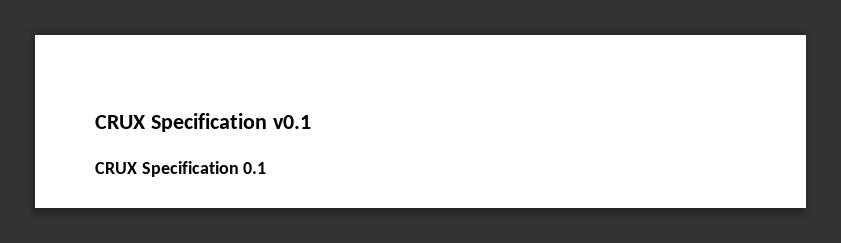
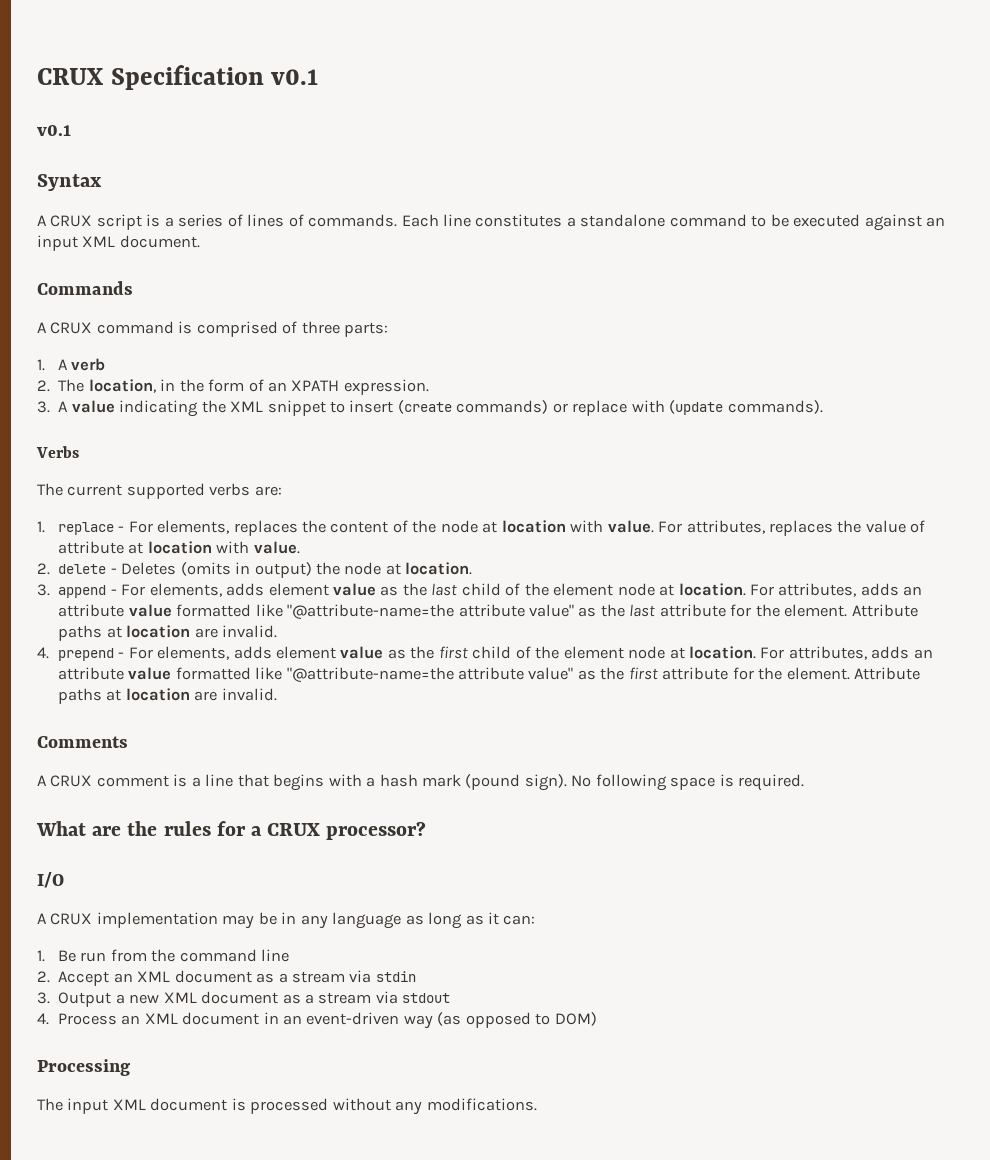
  CRUX Specification v0.1
- CRUX Specification 0.1
+ v0.1
+ Syntax
+ A CRUX script is a series of lines of commands. Each line constitutes a standalone command to be executed against an input XML document.
+ Commands
+ A CRUX command is comprised of three parts:
+ 1. A verb
+ 2. The location, in the form of an XPATH expression.
+ 3. A value indicating the XML snippet to insert (create commands) or replace with (update commands).
+ Verbs
+ The current supported verbs are:
+ 1. replace - For elements, replaces the content of the node at location with value. For attributes, replaces the value of attribute at location with value.
+ 2. delete - Deletes (omits in output) the node at location.
+ 3. append - For elements, adds element value as the last child of the element node at location. For attributes, adds an attribute value formatted like "@attribute-name=the attribute value" as the last attribute for the element. Attribute paths at location are invalid.
+ 4. prepend - For elements, adds element value as the first child of the element node at location. For attributes, adds an attribute value formatted like "@attribute-name=the attribute value" as the first attribute for the element. Attribute paths at location are invalid.
+ Comments
+ A CRUX comment is a line that begins with a hash mark (pound sign). No following space is required.
+ What are the rules for a CRUX processor?
+ I/O
+ A CRUX implementation may be in any language as long as it can:
+ 1. Be run from the command line
+ 2. Accept an XML document as a stream via stdin
+ 3. Output a new XML document as a stream via stdout
+ 4. Process an XML document in an event-driven way (as opposed to DOM)
+ Processing
+ The input XML document is processed without any modifications.

